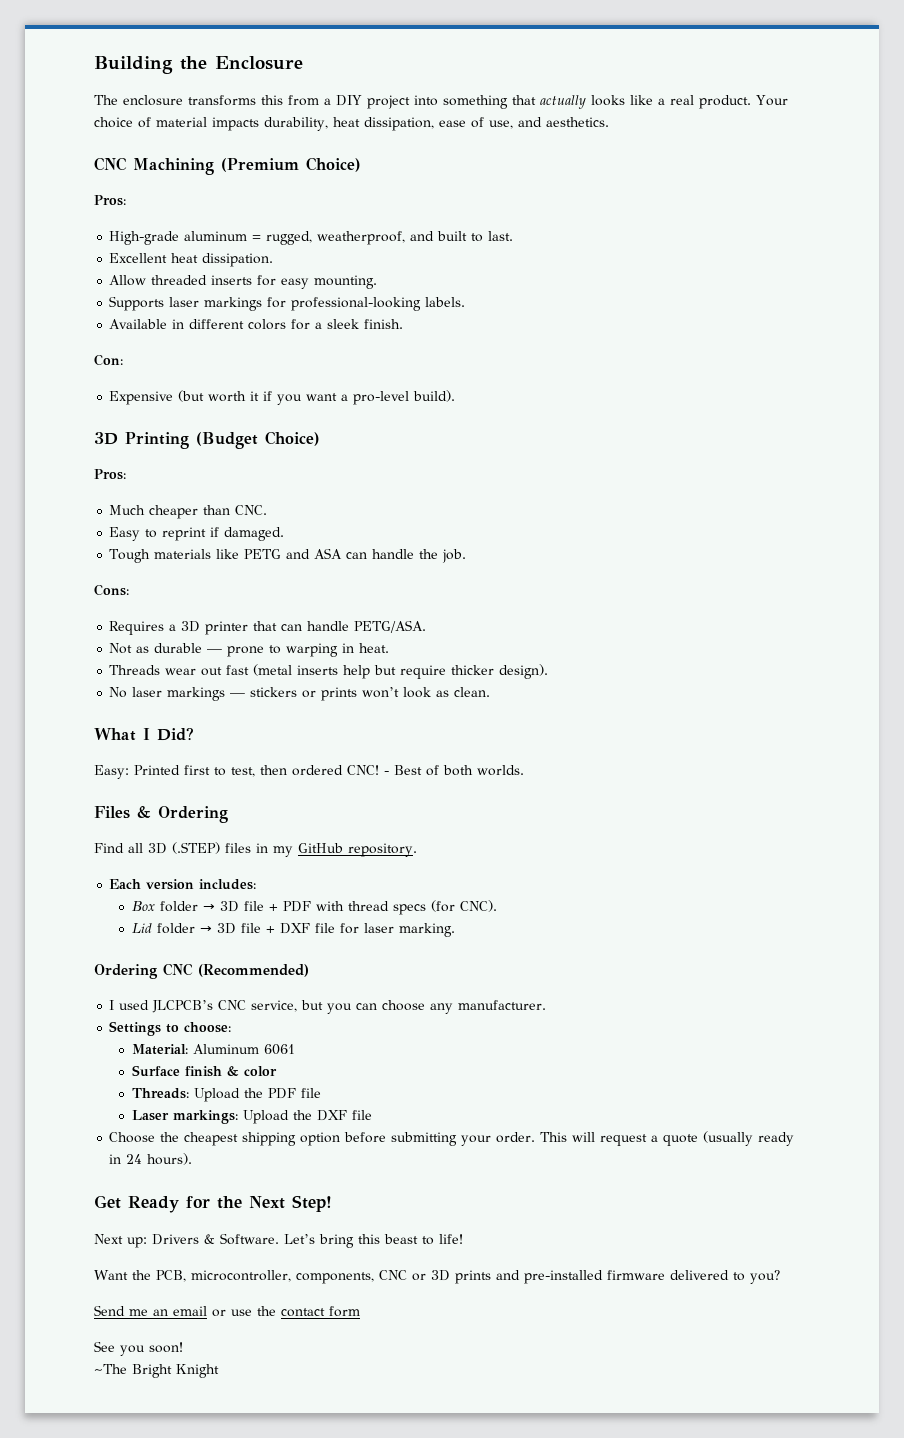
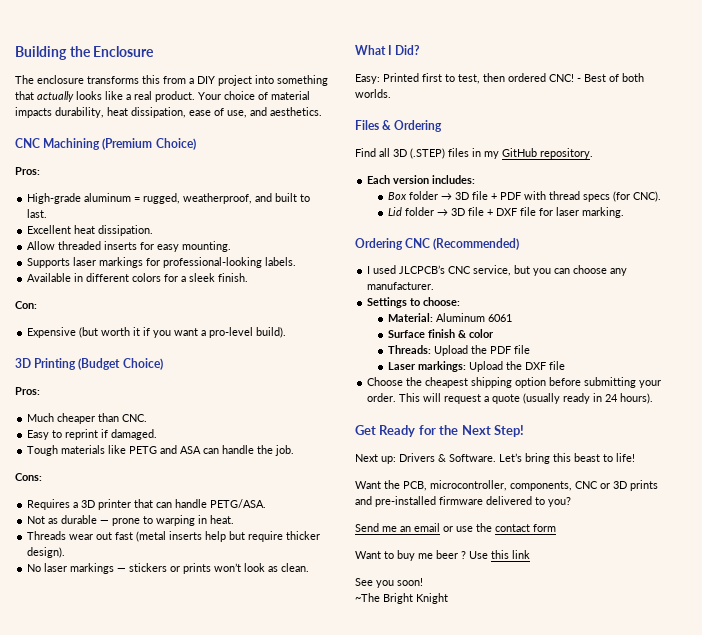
+ Want to buy me beer ? Use this link

